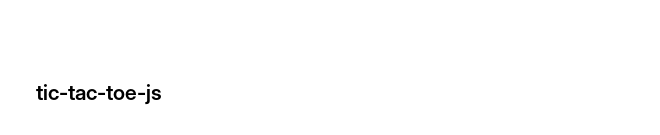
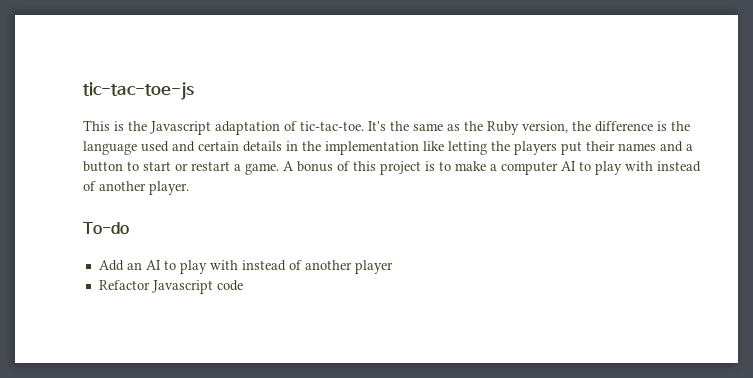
+ This is the Javascript adaptation of tic-tac-toe. It's the same as the Ruby version, the difference is the language used and certain details in the implementation like letting the players put their names and a button to start or restart a game. A bonus of this project is to make a computer AI to play with instead of another player.
+ To-do
+ Add an AI to play with instead of another player
+ Refactor Javascript code

